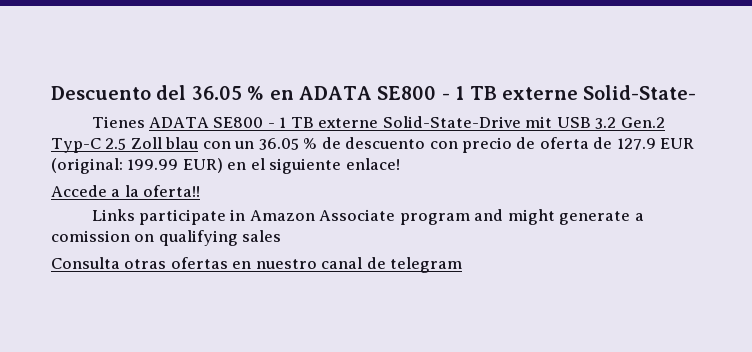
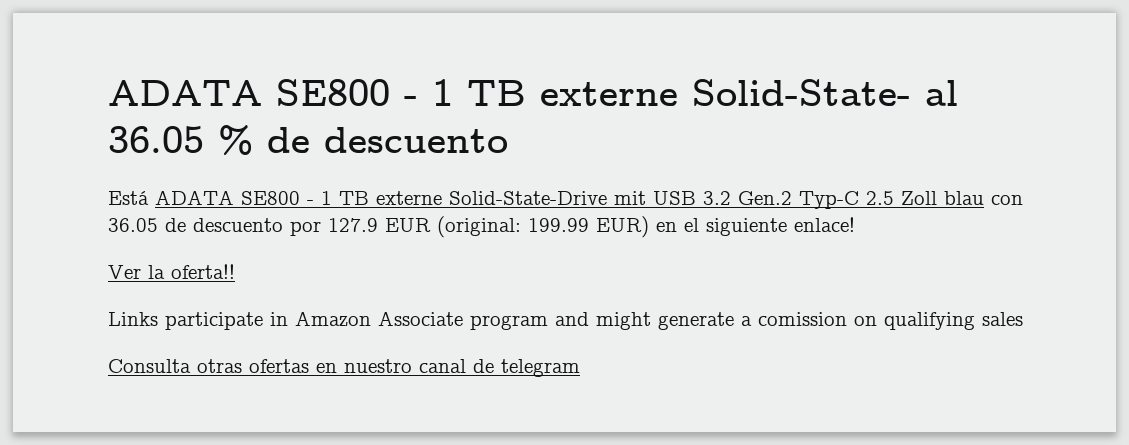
- Descuento del 36.05 % en ADATA SE800 - 1 TB externe Solid-State-
- Tienes ADATA SE800 - 1 TB externe Solid-State-Drive mit USB 3.2 Gen.2 Typ-C 2.5 Zoll blau con un 36.05 % de descuento con precio de oferta de 127.9 EUR (original: 199.99 EUR) en el siguiente enlace!
+ ADATA SE800 - 1 TB externe Solid-State- al 36.05 % de descuento
+ Está ADATA SE800 - 1 TB externe Solid-State-Drive mit USB 3.2 Gen.2 Typ-C 2.5 Zoll blau con 36.05 de descuento por 127.9 EUR (original: 199.99 EUR) en el siguiente enlace!
- Accede a la oferta!!
+ Ver la oferta!!

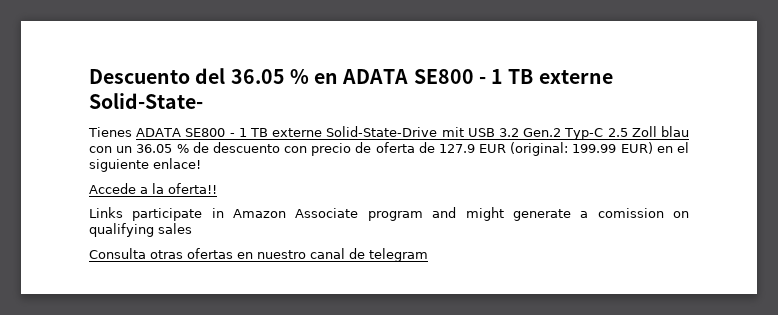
- ADATA SE800 - 1 TB externe Solid-State- al 36.05 % de descuento
- Está ADATA SE800 - 1 TB externe Solid-State-Drive mit USB 3.2 Gen.2 Typ-C 2.5 Zoll blau con 36.05 de descuento por 127.9 EUR (original: 199.99 EUR) en el siguiente enlace!
+ Descuento del 36.05 % en ADATA SE800 - 1 TB externe Solid-State-
+ Tienes ADATA SE800 - 1 TB externe Solid-State-Drive mit USB 3.2 Gen.2 Typ-C 2.5 Zoll blau con un 36.05 % de descuento con precio de oferta de 127.9 EUR (original: 199.99 EUR) en el siguiente enlace!
- Ver la oferta!!
+ Accede a la oferta!!

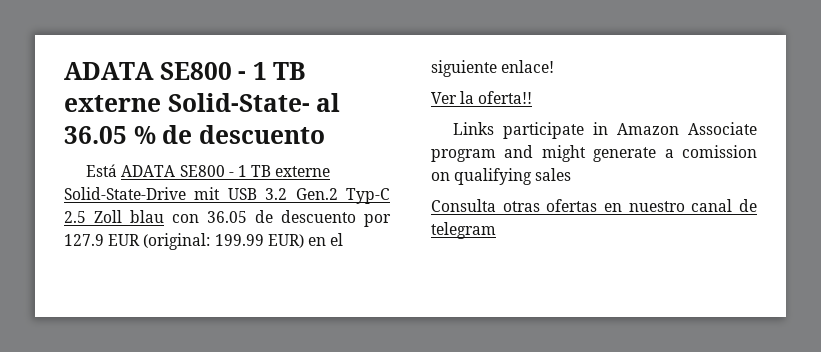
- Descuento del 36.05 % en ADATA SE800 - 1 TB externe Solid-State-
- Tienes ADATA SE800 - 1 TB externe Solid-State-Drive mit USB 3.2 Gen.2 Typ-C 2.5 Zoll blau con un 36.05 % de descuento con precio de oferta de 127.9 EUR (original: 199.99 EUR) en el siguiente enlace!
+ ADATA SE800 - 1 TB externe Solid-State- al 36.05 % de descuento
+ Está ADATA SE800 - 1 TB externe Solid-State-Drive mit USB 3.2 Gen.2 Typ-C 2.5 Zoll blau con 36.05 de descuento por 127.9 EUR (original: 199.99 EUR) en el siguiente enlace!
- Accede a la oferta!!
+ Ver la oferta!!

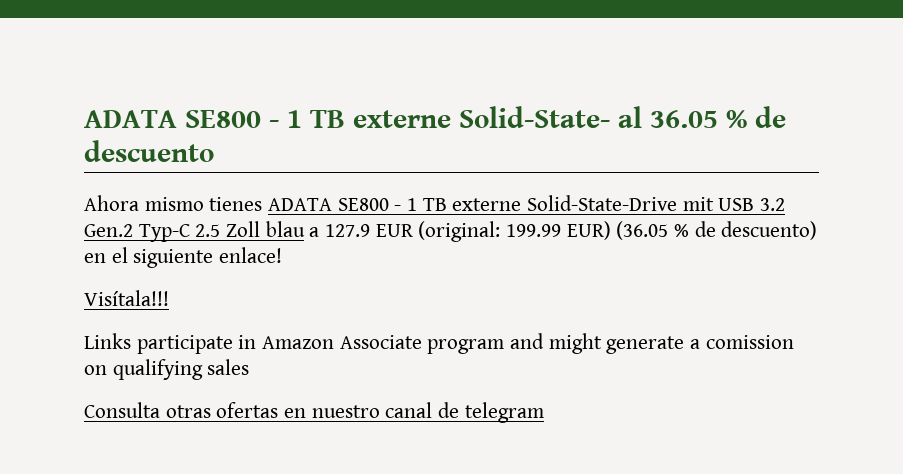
- Está ADATA SE800 - 1 TB externe Solid-State-Drive mit USB 3.2 Gen.2 Typ-C 2.5 Zoll blau con 36.05 de descuento por 127.9 EUR (original: 199.99 EUR) en el siguiente enlace!
+ Ahora mismo tienes ADATA SE800 - 1 TB externe Solid-State-Drive mit USB 3.2 Gen.2 Typ-C 2.5 Zoll blau a 127.9 EUR (original: 199.99 EUR) (36.05 % de descuento) en el siguiente enlace!
- Ver la oferta!!
+ Visítala!!!

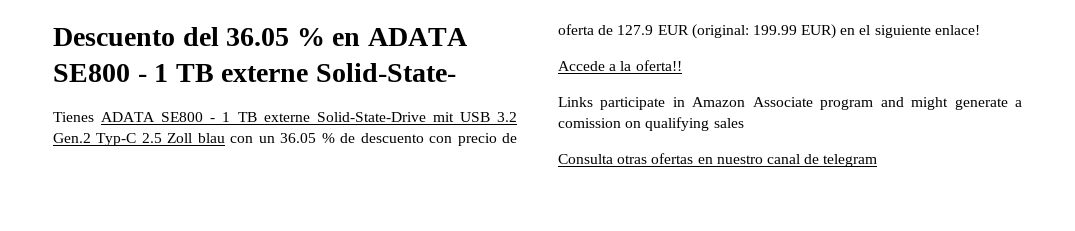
- ADATA SE800 - 1 TB externe Solid-State- al 36.05 % de descuento
- Ahora mismo tienes ADATA SE800 - 1 TB externe Solid-State-Drive mit USB 3.2 Gen.2 Typ-C 2.5 Zoll blau a 127.9 EUR (original: 199.99 EUR) (36.05 % de descuento) en el siguiente enlace!
+ Descuento del 36.05 % en ADATA SE800 - 1 TB externe Solid-State-
+ Tienes ADATA SE800 - 1 TB externe Solid-State-Drive mit USB 3.2 Gen.2 Typ-C 2.5 Zoll blau con un 36.05 % de descuento con precio de oferta de 127.9 EUR (original: 199.99 EUR) en el siguiente enlace!
- Visítala!!!
+ Accede a la oferta!!

